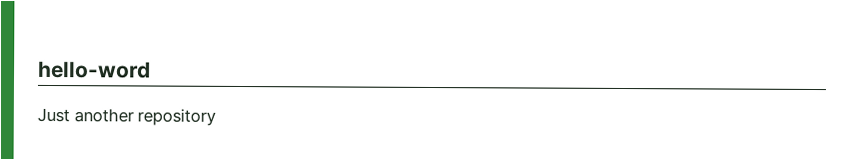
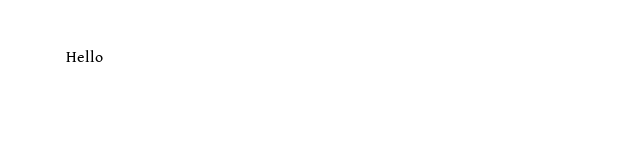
- hello-word
- Just another repository
+ Hello

